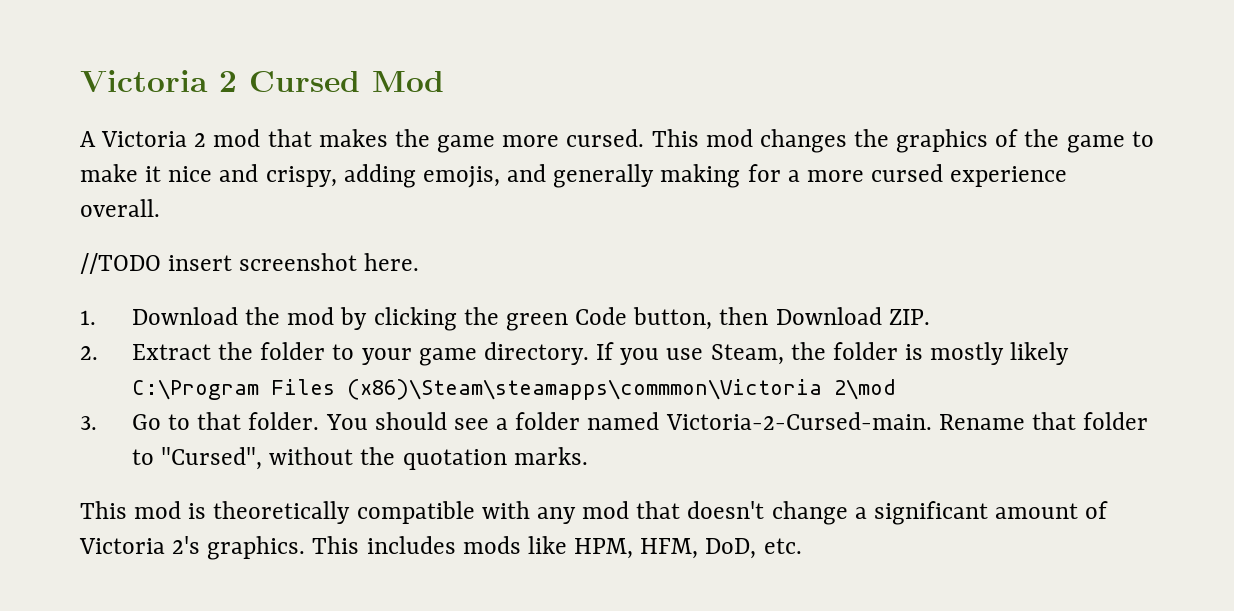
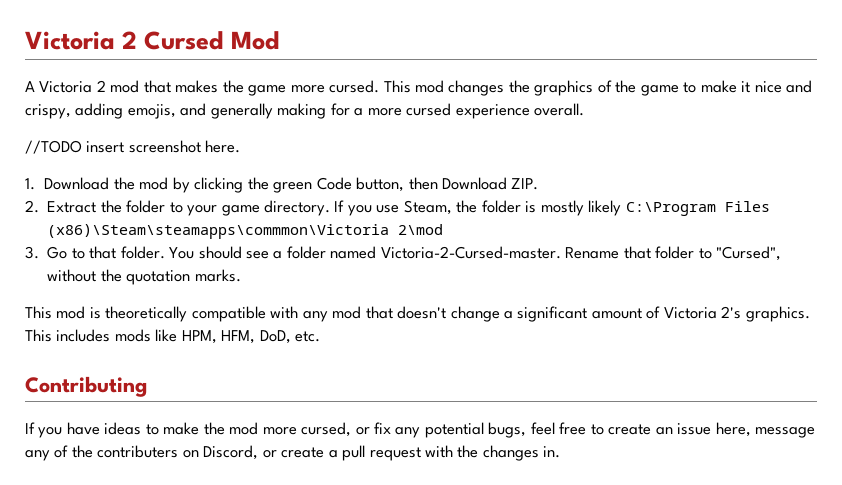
- You should see a folder named Victoria-2-Cursed-main.
+ You should see a folder named Victoria-2-Cursed-master.
+ Contributing
+ If you have ideas to make the mod more cursed, or fix any potential bugs, feel free to create an issue here, message any of the contributers on Discord, or create a pull request with the changes in.

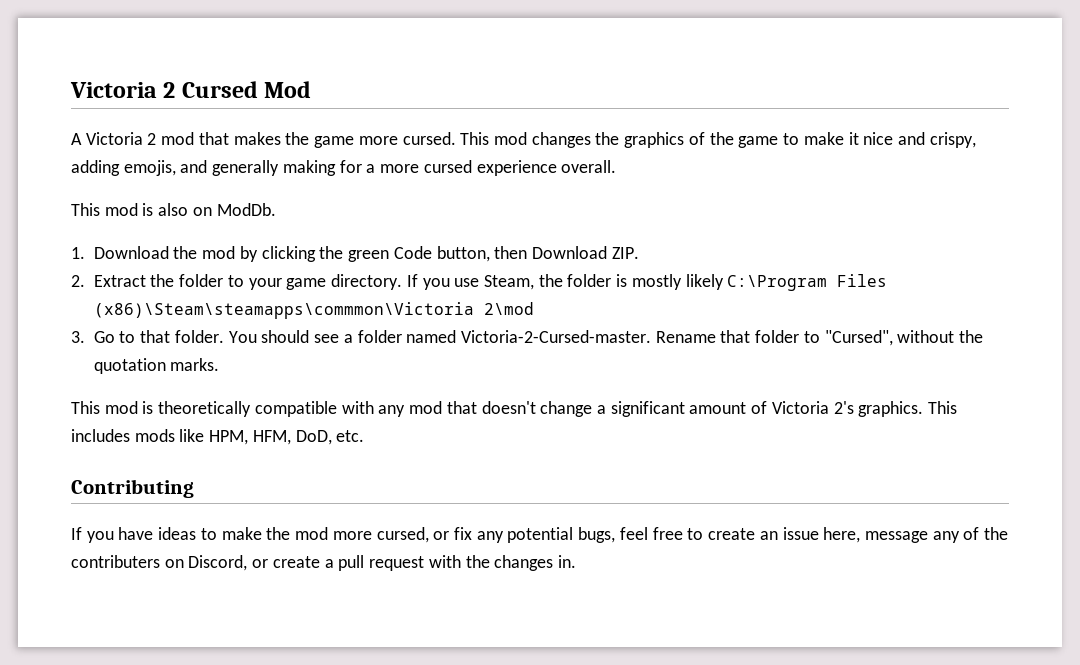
- //TODO insert screenshot here.
+ This mod is also on ModDb.

